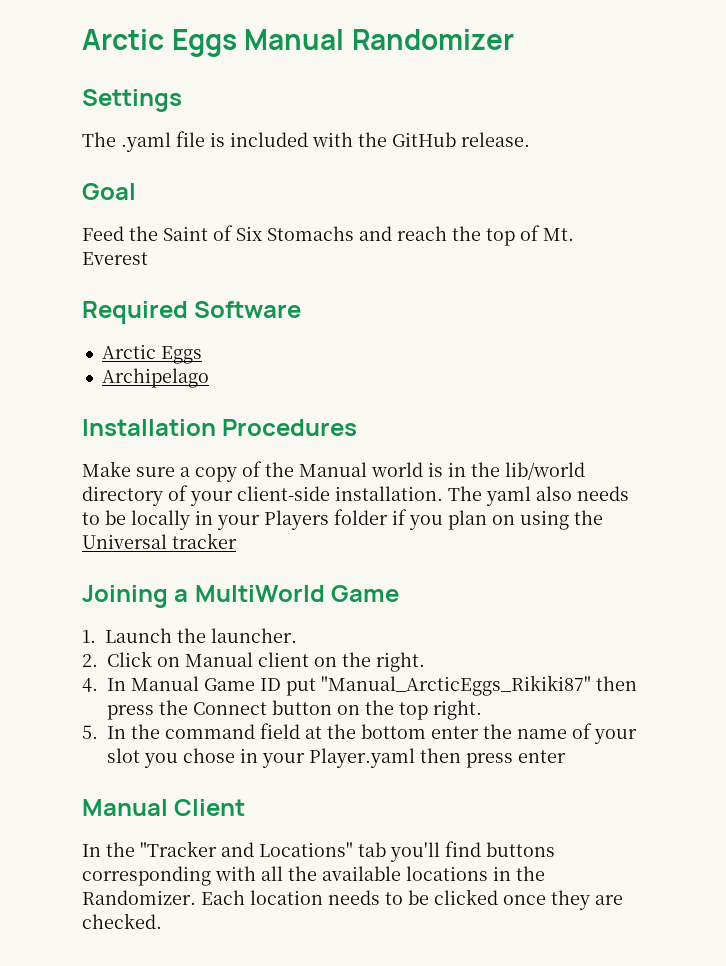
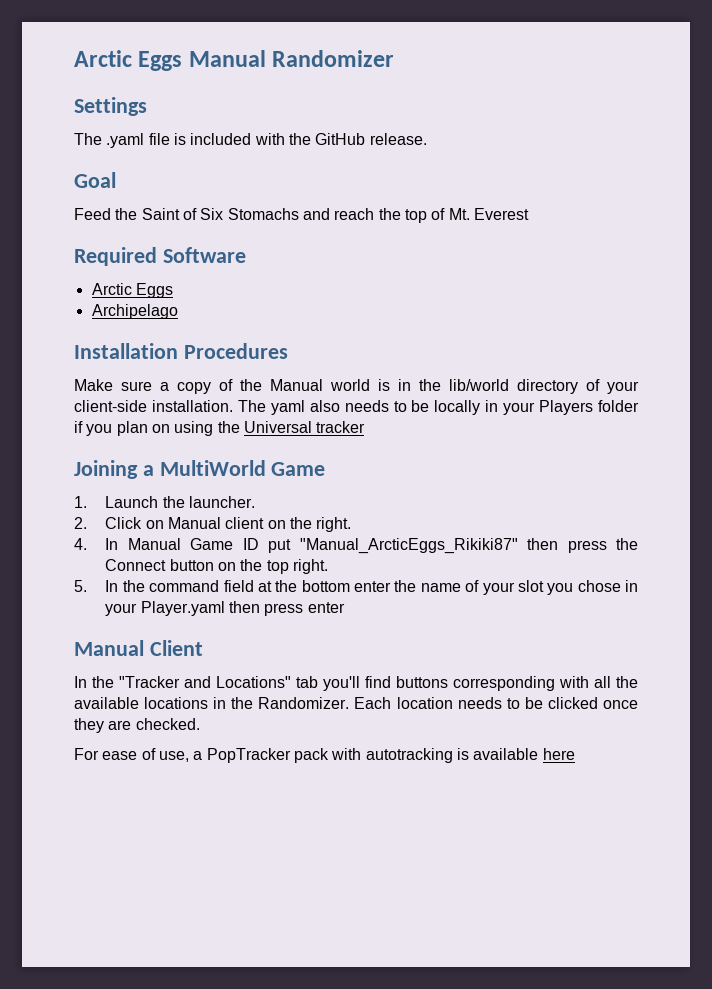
+ For ease of use, a PopTracker pack with autotracking is available here

